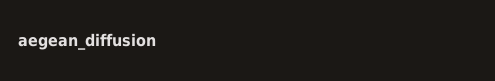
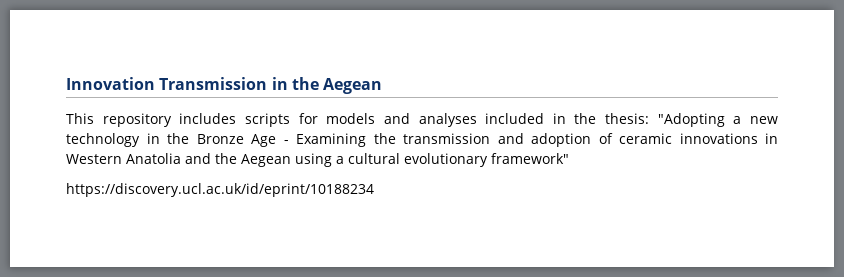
- aegean_diffusion
+ Innovation Transmission in the Aegean
+ This repository includes scripts for models and analyses included in the thesis: "Adopting a new technology in the Bronze Age - Examining the transmission and adoption of ceramic innovations in Western Anatolia and the Aegean using a cultural evolutionary framework"
+ https://discovery.ucl.ac.uk/id/eprint/10188234

